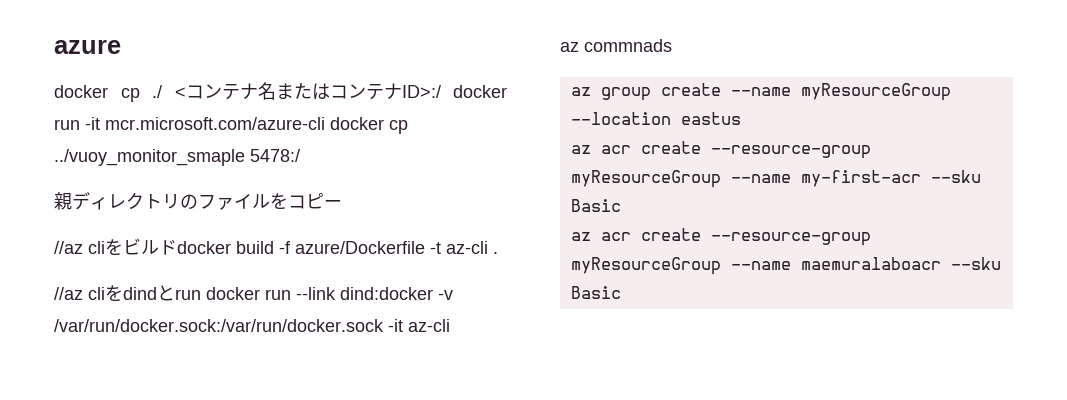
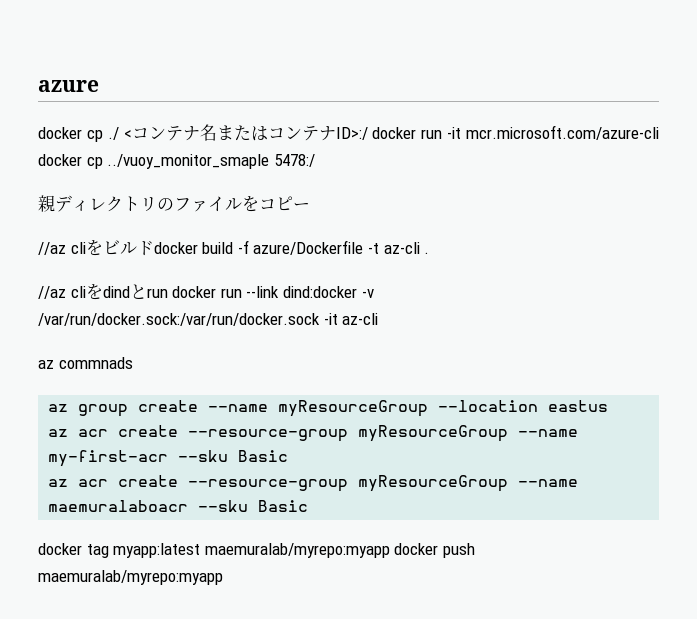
+ docker tag myapp:latest maemuralab/myrepo:myapp docker push maemuralab/myrepo:myapp

